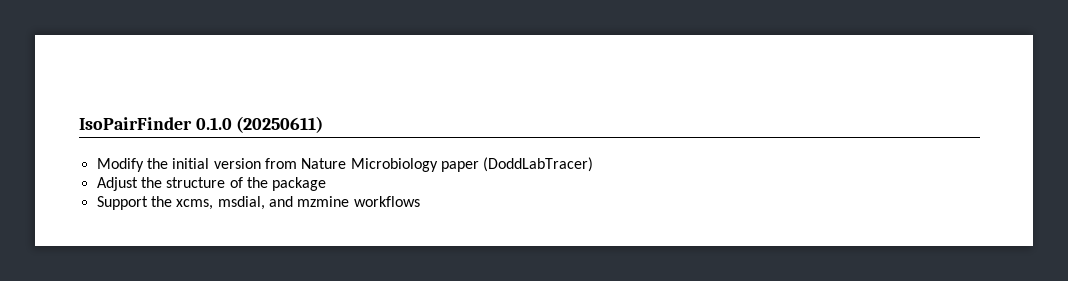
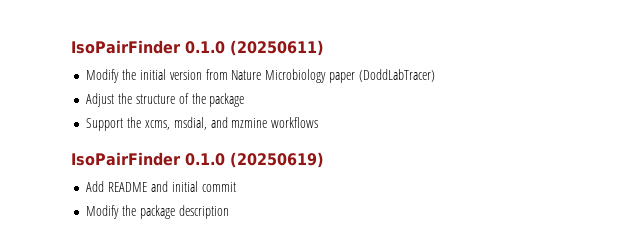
+ IsoPairFinder 0.1.0 (20250619)
+ Add README and initial commit
+ Modify the package description

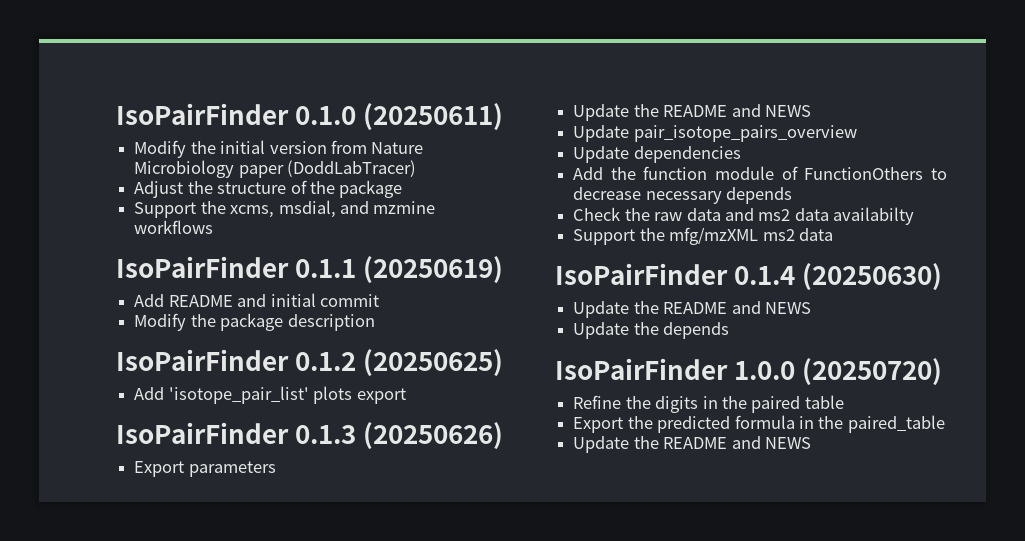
- IsoPairFinder 0.1.0 (20250619)
+ IsoPairFinder 0.1.1 (20250619)
+ IsoPairFinder 0.1.2 (20250625)
+ Add 'isotope_pair_list' plots export
+ IsoPairFinder 0.1.3 (20250626)
+ Export parameters
+ Update the README and NEWS
+ Update pair_isotope_pairs_overview
+ Update dependencies
+ Add the function module of FunctionOthers to decrease necessary depends
+ Check the raw data and ms2 data availabilty
+ Support the mfg/mzXML ms2 data
+ IsoPairFinder 0.1.4 (20250630)
+ Update the README and NEWS
+ Update the depends
+ IsoPairFinder 1.0.0 (20250720)
+ Refine the digits in the paired table
+ Export the predicted formula in the paired_table
+ Update the README and NEWS

